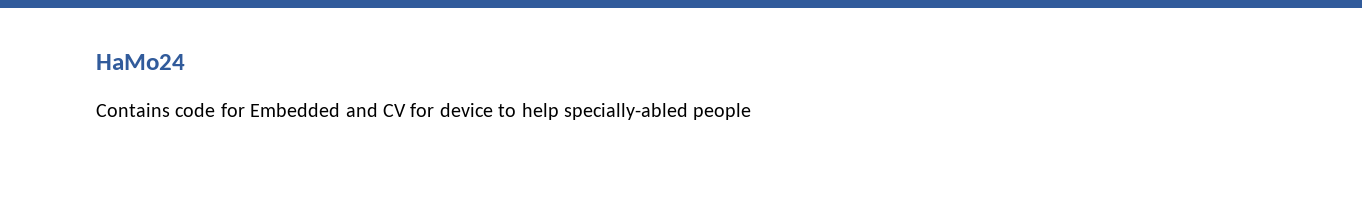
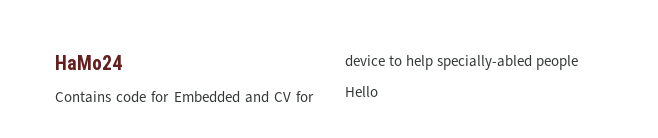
+ Hello

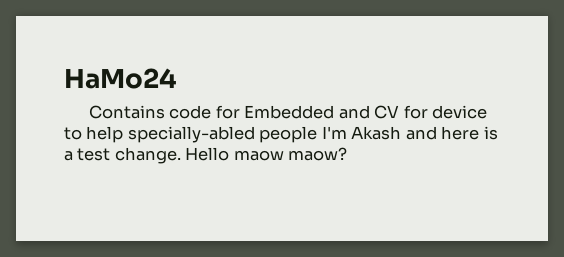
- Contains code for Embedded and CV for device to help specially-abled people
- Hello
+ Contains code for Embedded and CV for device to help specially-abled people I'm Akash and here is a test change. Hello maow maow?

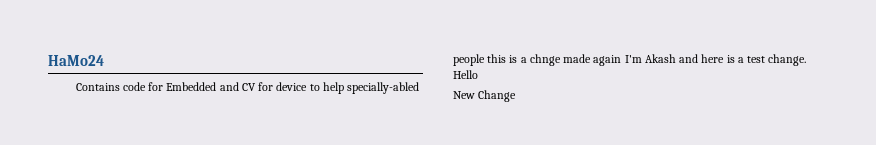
- Contains code for Embedded and CV for device to help specially-abled people I'm Akash and here is a test change.
+ Contains code for Embedded and CV for device to help specially-abled people this is a chnge made again I'm Akash and here is a test change.
- Hello maow maow?
+ Hello
+ New Change

